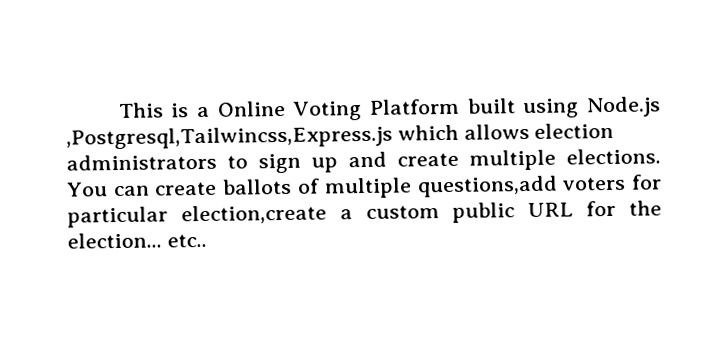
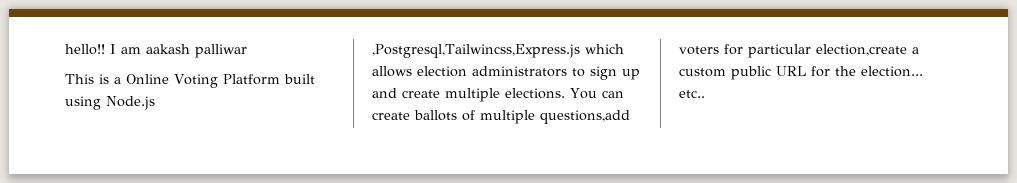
+ hello!! I am aakash palliwar

